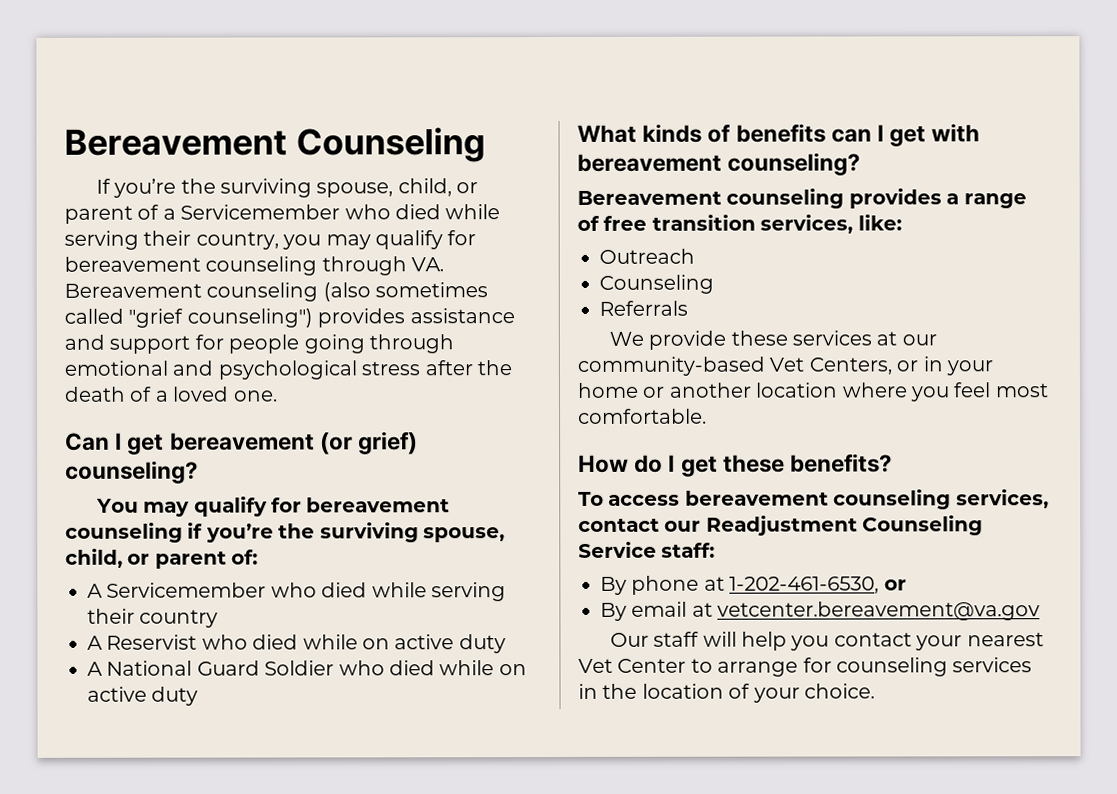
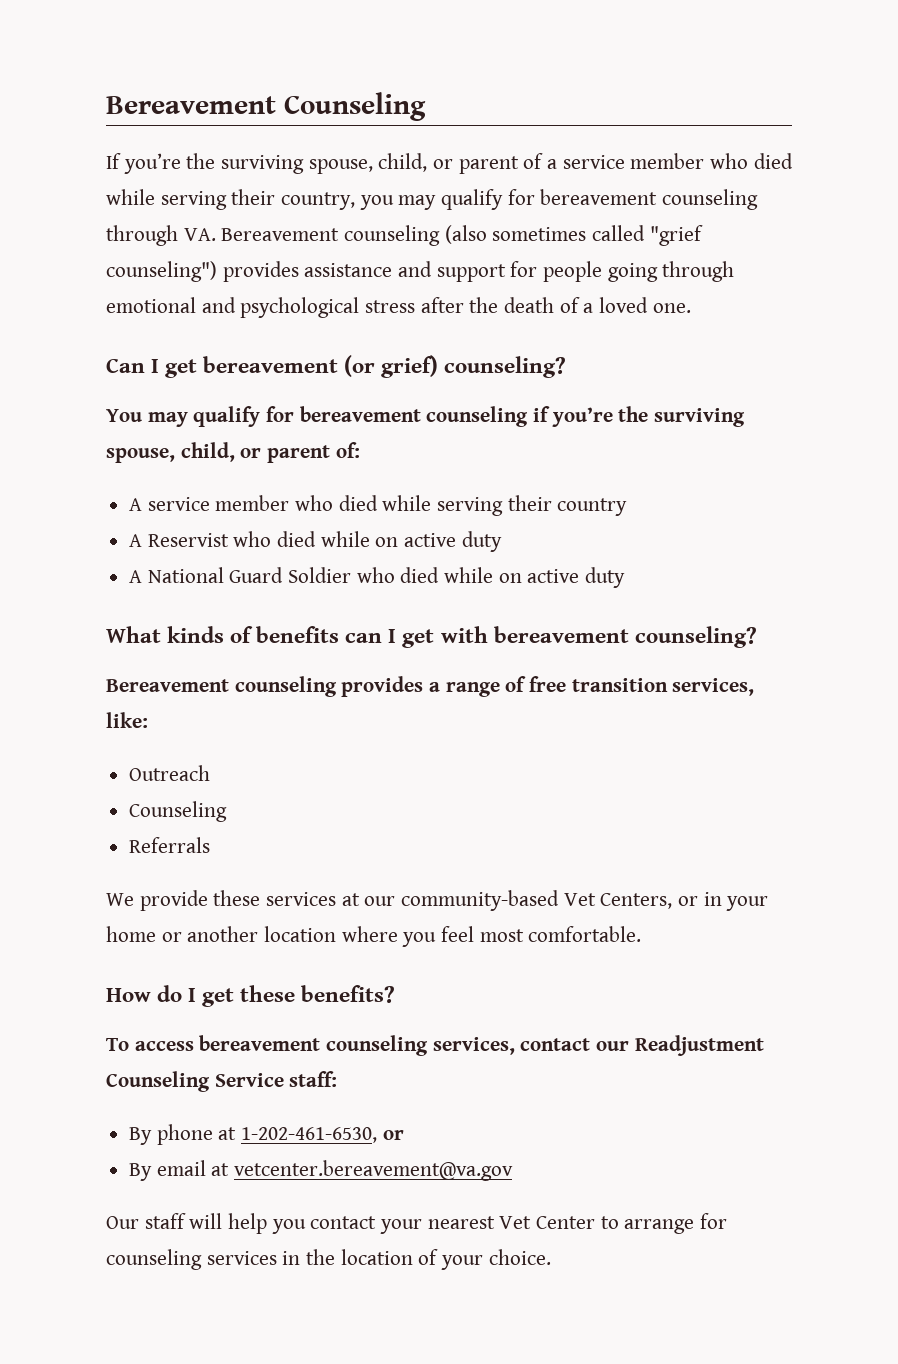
- If you’re the surviving spouse, child, or parent of a Servicemember who died while serving their country, you may qualify for bereavement counseling through VA. Bereavement counseling (also sometimes called "grief counseling") provides assistance and support for people going through emotional and psychological stress after the death of a loved one.
+ If you’re the surviving spouse, child, or parent of a service member who died while serving their country, you may qualify for bereavement counseling through VA. Bereavement counseling (also sometimes called "grief counseling") provides assistance and support for people going through emotional and psychological stress after the death of a loved one.
- A Servicemember who died while serving their country
+ A service member who died while serving their country

